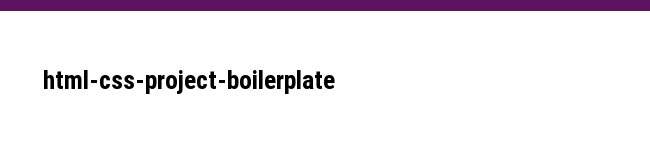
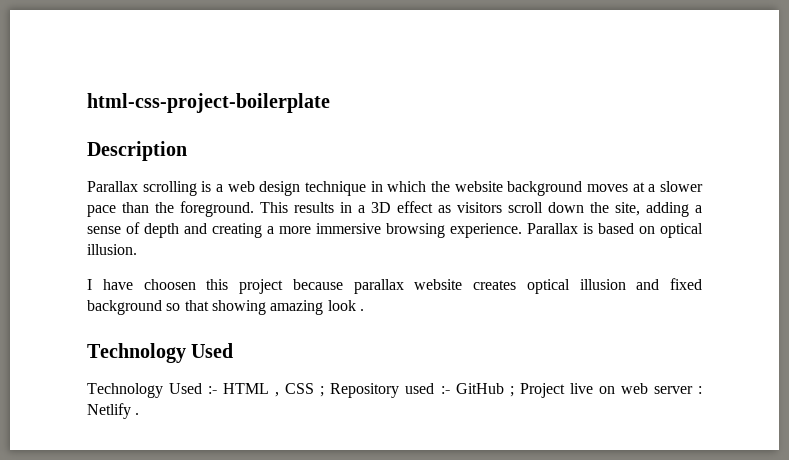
+ Description
+ Parallax scrolling is a web design technique in which the website background moves at a slower pace than the foreground. This results in a 3D effect as visitors scroll down the site, adding a sense of depth and creating a more immersive browsing experience. Parallax is based on optical illusion.
+ I have choosen this project because parallax website creates optical illusion and fixed background so that showing amazing look .
+ Technology Used
+ Technology Used :- HTML , CSS ; Repository used :- GitHub ; Project live on web server : Netlify .

